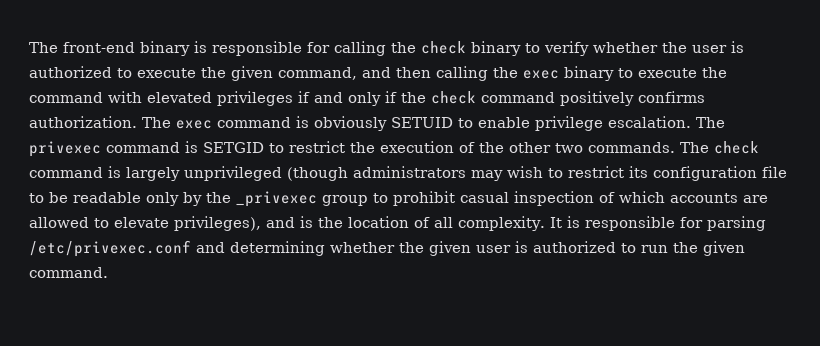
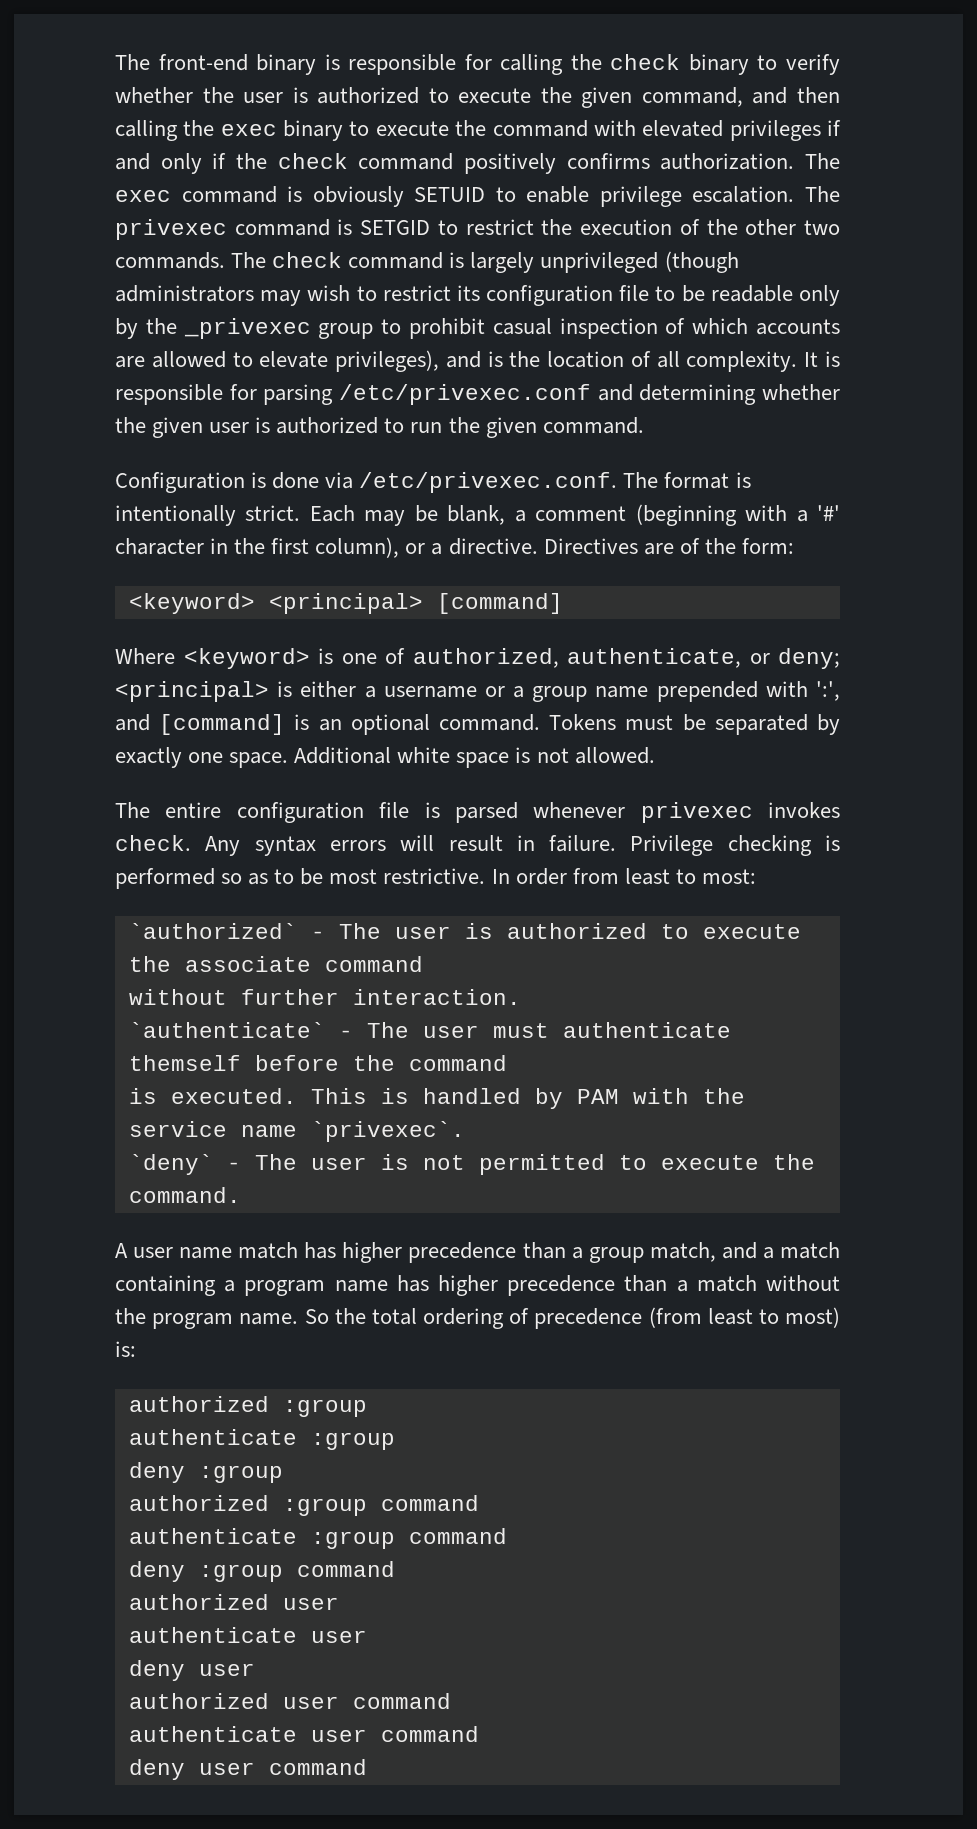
+ Configuration is done via /etc/privexec.conf. The format is intentionally strict. Each may be blank, a comment (beginning with a '#' character in the first column), or a directive. Directives are of the form:
+ <keyword> <principal> [command]
+ Where <keyword> is one of authorized, authenticate, or deny; <principal> is either a username or a group name prepended with ':', and [command] is an optional command. Tokens must be separated by exactly one space. Additional white space is not allowed.
+ The entire configuration file is parsed whenever privexec invokes check. Any syntax errors will result in failure. Privilege checking is performed so as to be most restrictive. In order from least to most:
+ `authorized` - The user is authorized to execute the associate command
+ without further interaction.
+ `authenticate` - The user must authenticate themself before the command
+ is executed. This is handled by PAM with the service name `privexec`.
+ `deny` - The user is not permitted to execute the command.
+ A user name match has higher precedence than a group match, and a match containing a program name has higher precedence than a match without the program name. So the total ordering of precedence (from least to most) is:
+ authorized :group
+ authenticate :group
+ deny :group
+ authorized :group command
+ authenticate :group command
+ deny :group command
+ authorized user
+ authenticate user
+ deny user
+ authorized user command
+ authenticate user command
+ deny user command

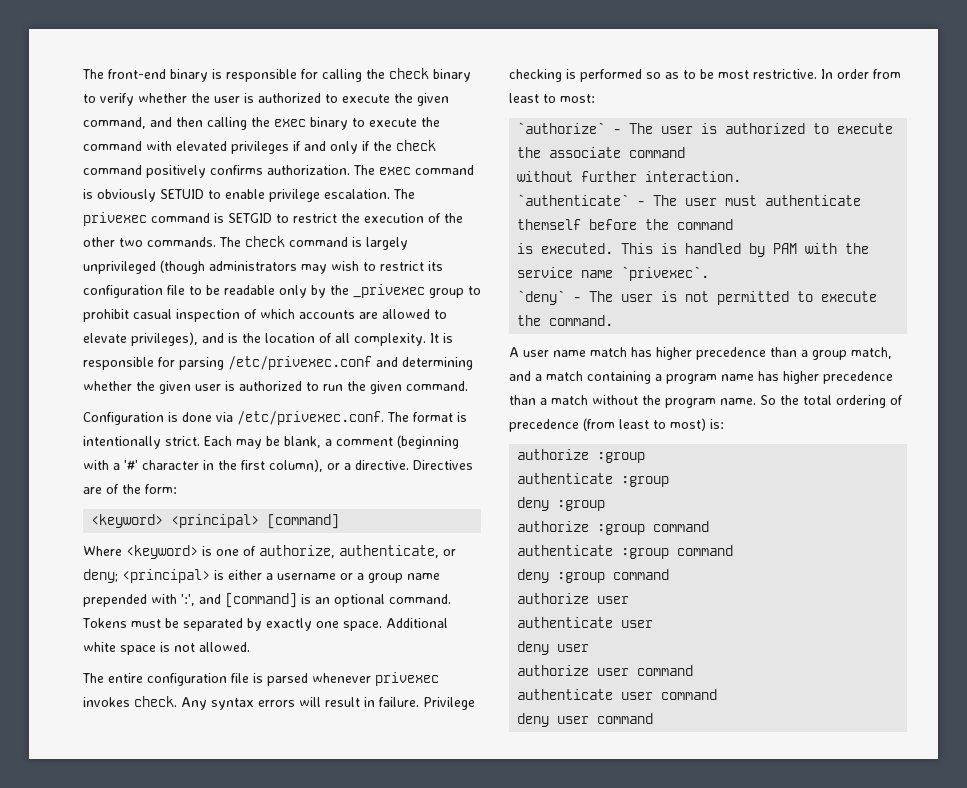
- Where <keyword> is one of authorized, authenticate, or deny; <principal> is either a username or a group name prepended with ':', and [command] is an optional command.
+ Where <keyword> is one of authorize, authenticate, or deny; <principal> is either a username or a group name prepended with ':', and [command] is an optional command.
- `authorized` - The user is authorized to execute the associate command
+ `authorize` - The user is authorized to execute the associate command
  So the total ordering of precedence (from least to most) is:
- authorized :group
+ authorize :group
- authorized :group command
+ authorize :group command
  deny :group command
- authorized user
+ authorize user
- authorized user command
+ authorize user command

